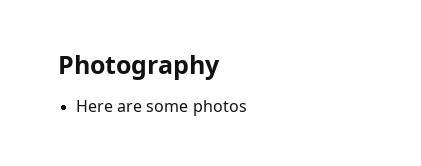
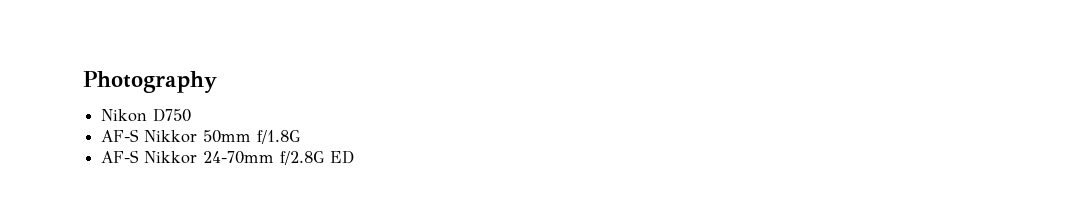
- Here are some photos
+ Nikon D750
+ AF-S Nikkor 50mm f/1.8G
+ AF-S Nikkor 24-70mm f/2.8G ED

